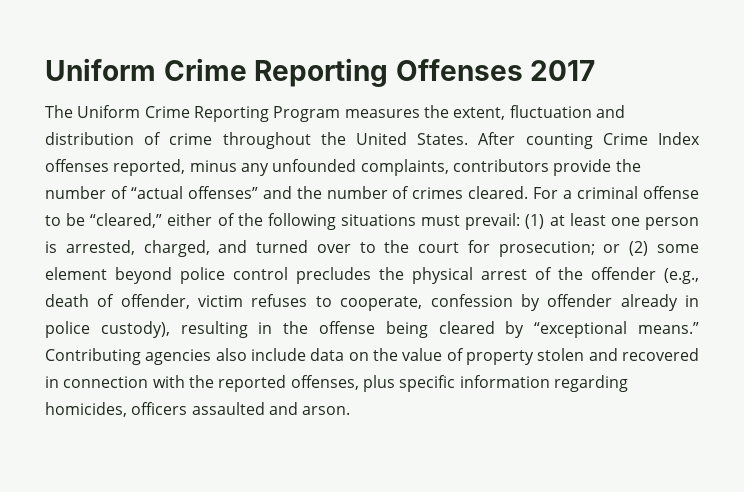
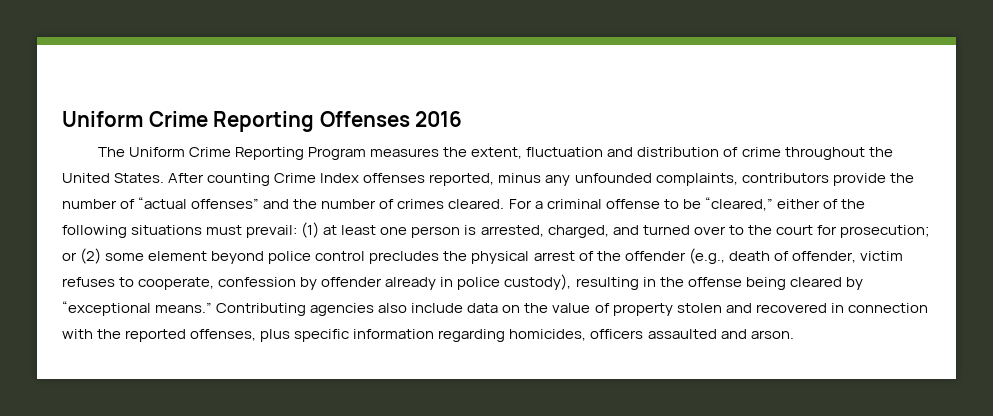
- Uniform Crime Reporting Offenses 2017
+ Uniform Crime Reporting Offenses 2016

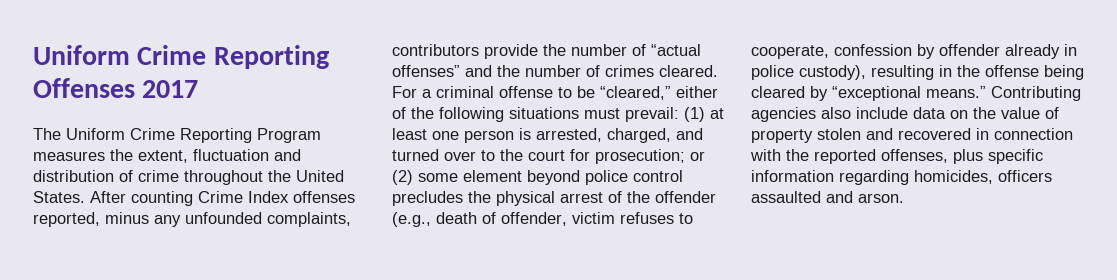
- Uniform Crime Reporting Offenses 2016
+ Uniform Crime Reporting Offenses 2017

